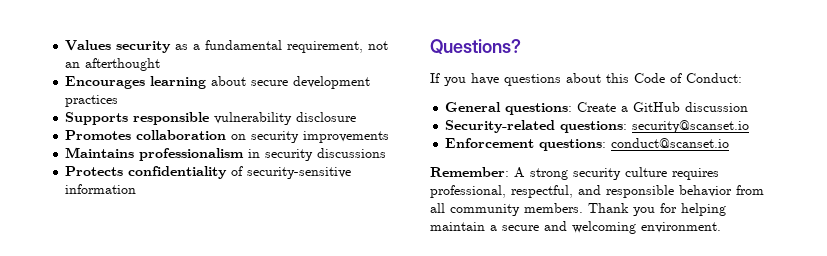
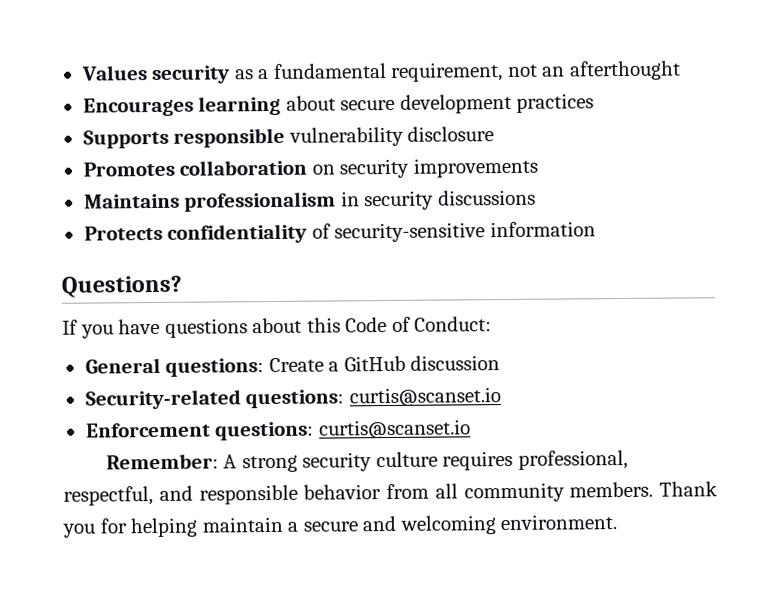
- Security-related questions: security@scanset.io
+ Security-related questions: curtis@scanset.io
- Enforcement questions: conduct@scanset.io
+ Enforcement questions: curtis@scanset.io

